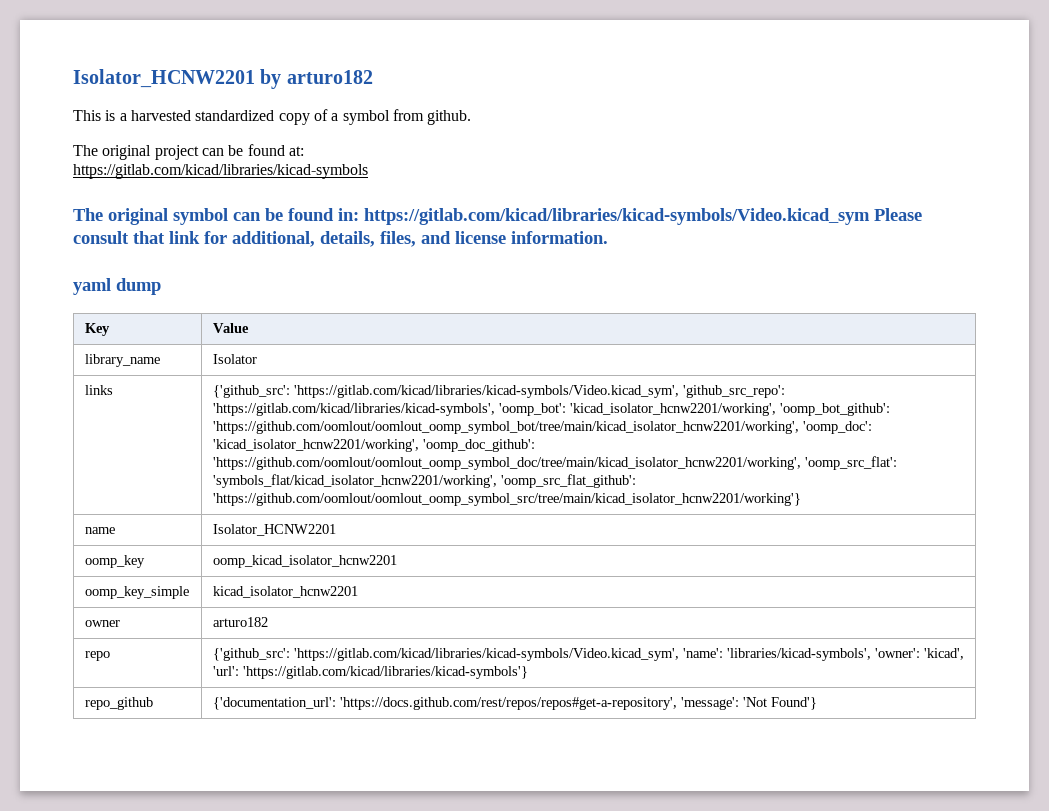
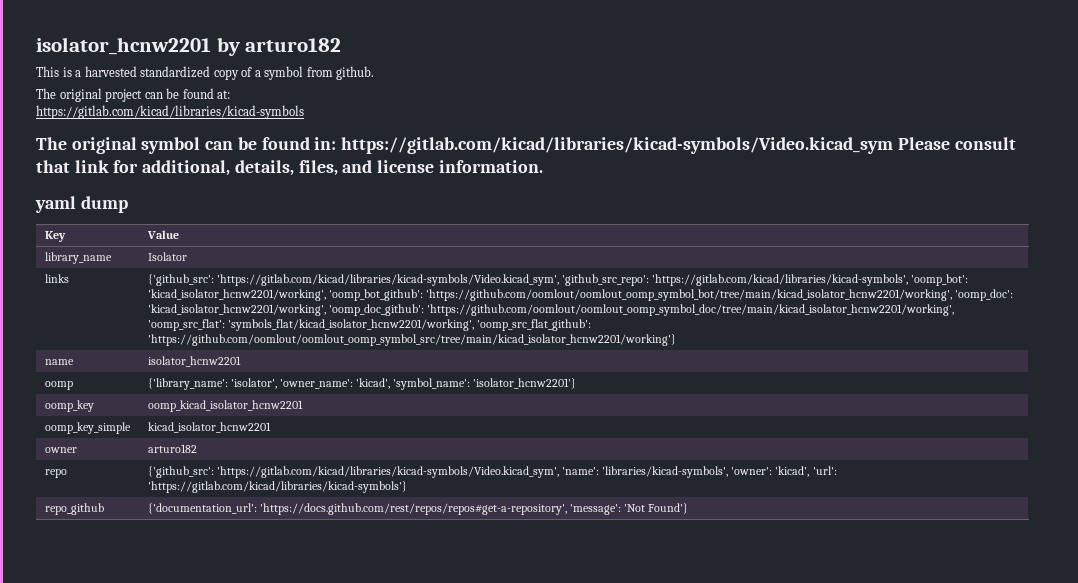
- Isolator_HCNW2201 by arturo182
+ isolator_hcnw2201 by arturo182
- name | Isolator_HCNW2201
+ name | isolator_hcnw2201
+ oomp | {'library_name': 'isolator', 'owner_name': 'kicad', 'symbol_name': 'isolator_hcnw2201'}

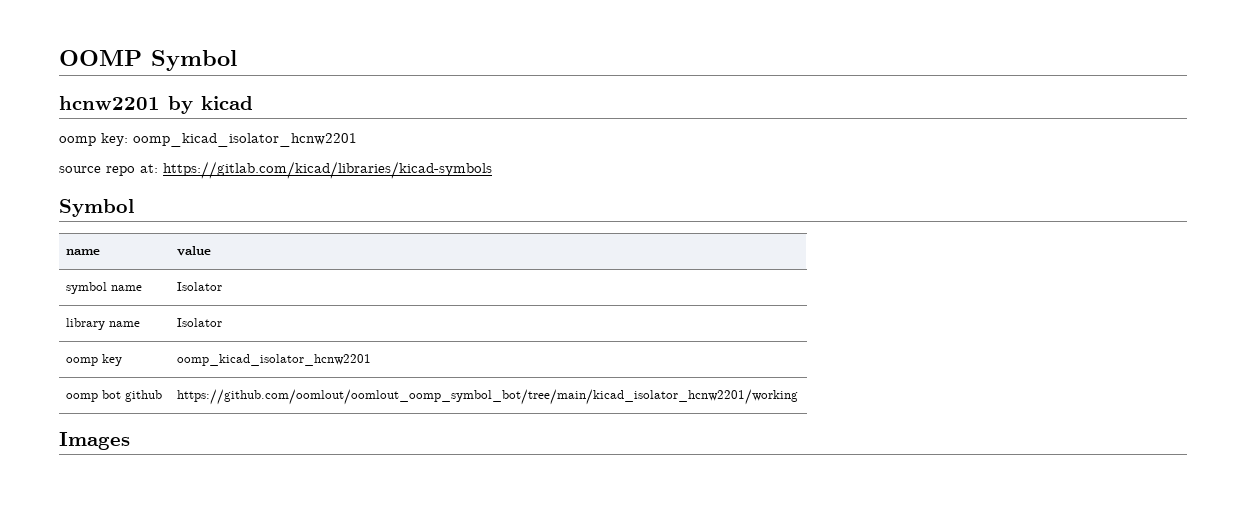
- isolator_hcnw2201 by arturo182
- This is a harvested standardized copy of a symbol from github.
- The original project can be found at:
- https://gitlab.com/kicad/libraries/kicad-symbols
- The original symbol can be found in: https://gitlab.com/kicad/libraries/kicad-symbols/Video.kicad_sym Please consult that link for additional, details, files, and license information.
- yaml dump
- Key | Value
- library_name | Isolator
- links | {'github_src': 'https://gitlab.com/kicad/libraries/kicad-symbols/Video.kicad_sym', 'github_src_repo': 'https://gitlab.com/kicad/libraries/kicad-symbols', 'oomp_bot': 'kicad_isolator_hcnw2201/working', 'oomp_bot_github': 'https://github.com/oomlout/oomlout_oomp_symbol_bot/tree/main/kicad_isolator_hcnw2201/working', 'oomp_doc': 'kicad_isolator_hcnw2201/working', 'oomp_doc_github': 'https://github.com/oomlout/oomlout_oomp_symbol_doc/tree/main/kicad_isolator_hcnw2201/working', 'oomp_src_flat': 'symbols_flat/kicad_isolator_hcnw2201/working', 'oomp_src_flat_github': 'https://github.com/oomlout/oomlout_oomp_symbol_src/tree/main/kicad_isolator_hcnw2201/working'}
- name | isolator_hcnw2201
- oomp | {'library_name': 'isolator', 'owner_name': 'kicad', 'symbol_name': 'isolator_hcnw2201'}
- oomp_key | oomp_kicad_isolator_hcnw2201
- oomp_key_simple | kicad_isolator_hcnw2201
- owner | arturo182
- repo | {'github_src': 'https://gitlab.com/kicad/libraries/kicad-symbols/Video.kicad_sym', 'name': 'libraries/kicad-symbols', 'owner': 'kicad', 'url': 'https://gitlab.com/kicad/libraries/kicad-symbols'}
- repo_github | {'documentation_url': 'https://docs.github.com/rest/repos/repos#get-a-repository', 'message': 'Not Found'}
+ OOMP Symbol
+ hcnw2201 by kicad
+ oomp key: oomp_kicad_isolator_hcnw2201
+ source repo at: https://gitlab.com/kicad/libraries/kicad-symbols
+ Symbol
+ name | value
+ symbol name | Isolator
+ library name | Isolator
+ oomp key | oomp_kicad_isolator_hcnw2201
+ oomp bot github | https://github.com/oomlout/oomlout_oomp_symbol_bot/tree/main/kicad_isolator_hcnw2201/working
+ Images

